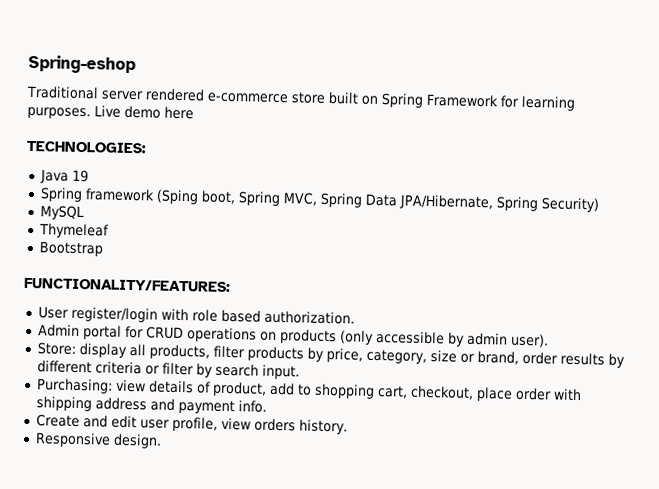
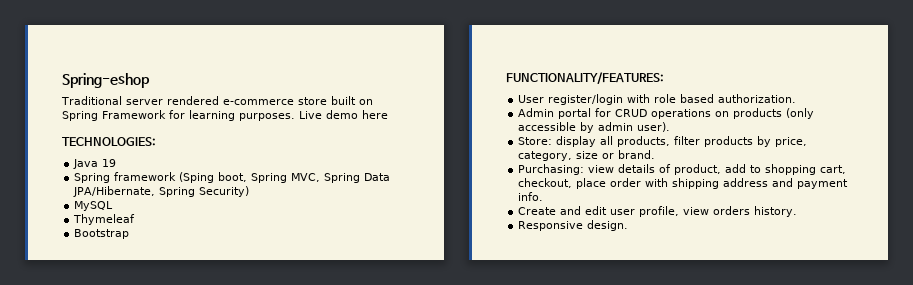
- Store: display all products, filter products by price, category, size or brand, order results by different criteria or filter by search input.
+ Store: display all products, filter products by price, category, size or brand.

